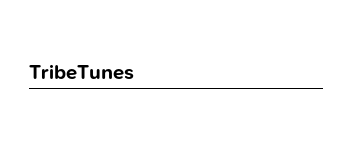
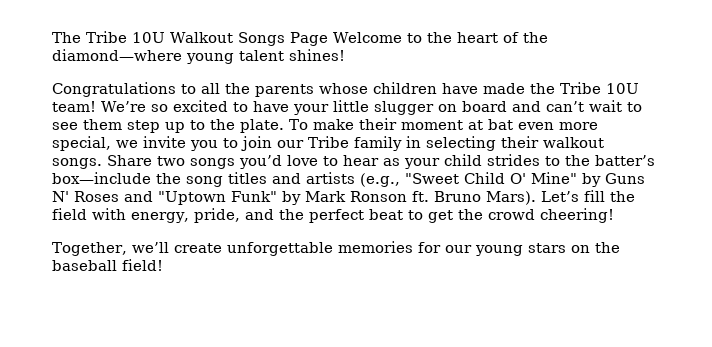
- TribeTunes
+ The Tribe 10U Walkout Songs Page Welcome to the heart of the diamond—where young talent shines!
+ Congratulations to all the parents whose children have made the Tribe 10U team! We’re so excited to have your little slugger on board and can’t wait to see them step up to the plate. To make their moment at bat even more special, we invite you to join our Tribe family in selecting their walkout songs. Share two songs you’d love to hear as your child strides to the batter’s box—include the song titles and artists (e.g., "Sweet Child O' Mine" by Guns N' Roses and "Uptown Funk" by Mark Ronson ft. Bruno Mars). Let’s fill the field with energy, pride, and the perfect beat to get the crowd cheering!
+ Together, we’ll create unforgettable memories for our young stars on the baseball field!

